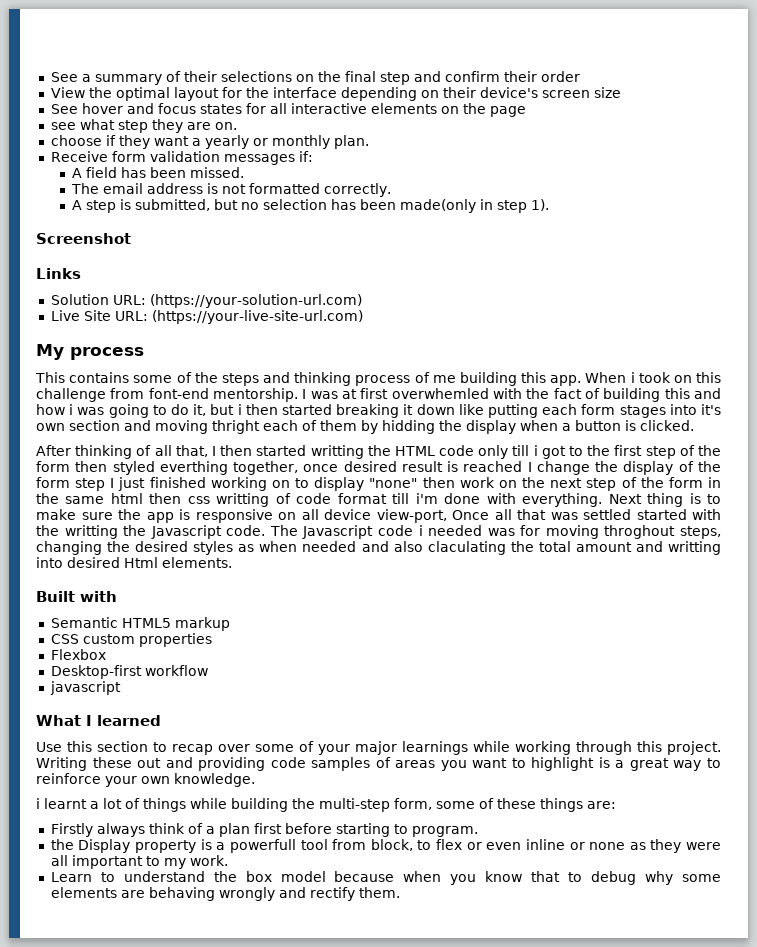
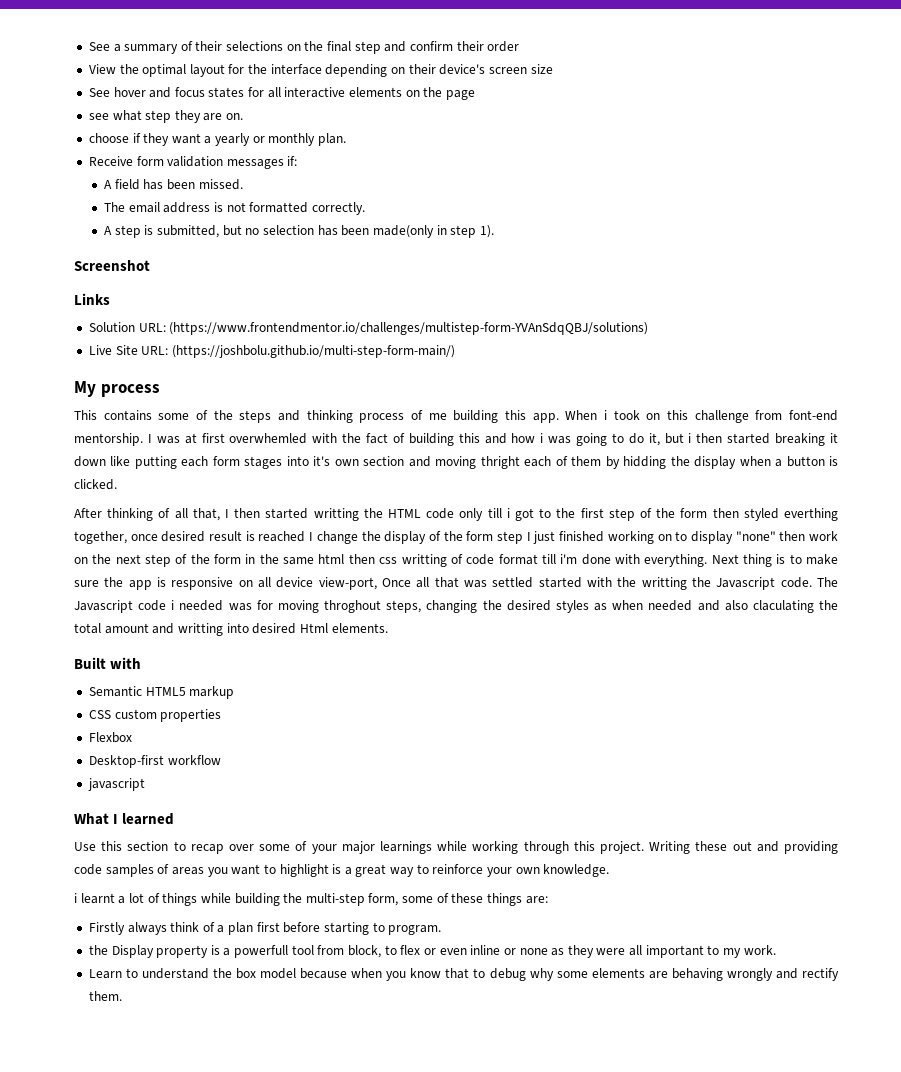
- Solution URL: (https://your-solution-url.com)
+ Solution URL: (https://www.frontendmentor.io/challenges/multistep-form-YVAnSdqQBJ/solutions)
- Live Site URL: (https://your-live-site-url.com)
+ Live Site URL: (https://joshbolu.github.io/multi-step-form-main/)

